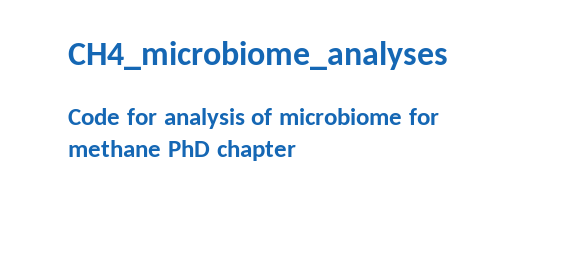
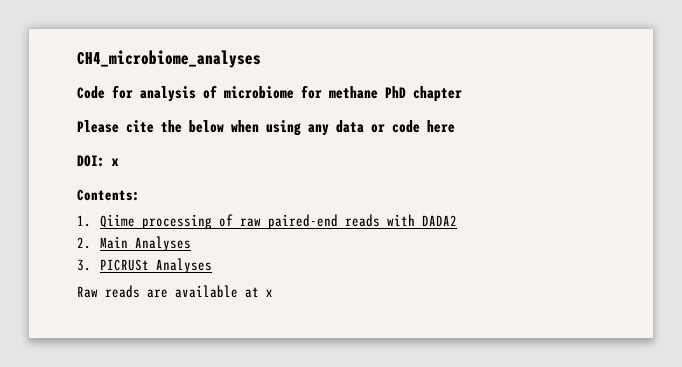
+ Please cite the below when using any data or code here
+ DOI: x
+ Contents:
+ 1. Qiime processing of raw paired-end reads with DADA2
+ 2. Main Analyses
+ 3. PICRUSt Analyses
+ Raw reads are available at x

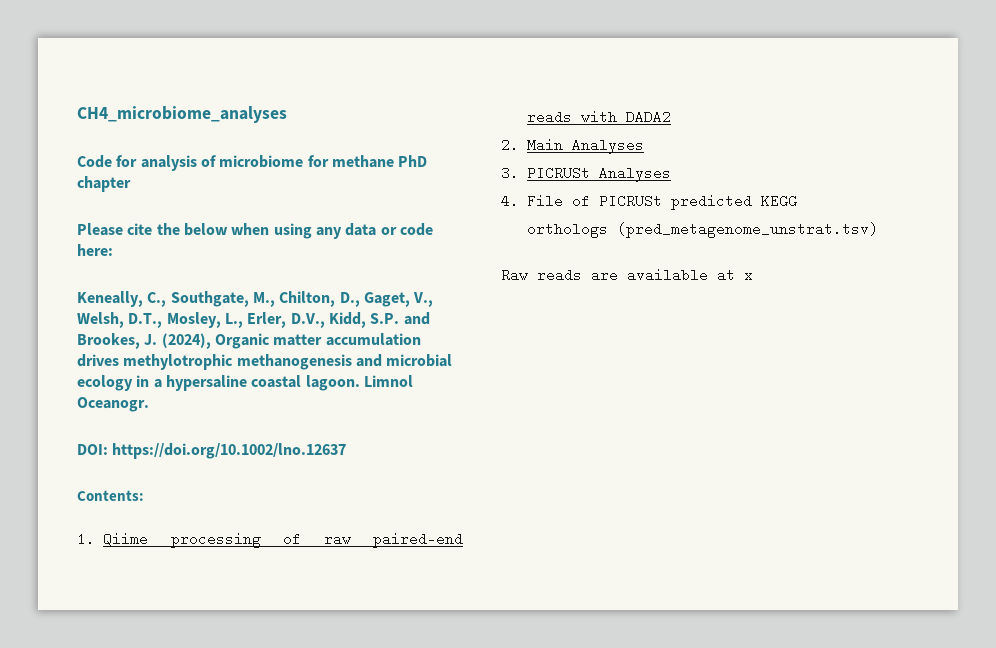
- Please cite the below when using any data or code here
+ Please cite the below when using any data or code here:
+ Keneally, C., Southgate, M., Chilton, D., Gaget, V., Welsh, D.T., Mosley, L., Erler, D.V., Kidd, S.P. and Brookes, J. (2024), Organic matter accumulation drives methylotrophic methanogenesis and microbial ecology in a hypersaline coastal lagoon. Limnol Oceanogr.
- DOI: x
+ DOI: https://doi.org/10.1002/lno.12637
+ 4. File of PICRUSt predicted KEGG orthologs (pred_metagenome_unstrat.tsv)

